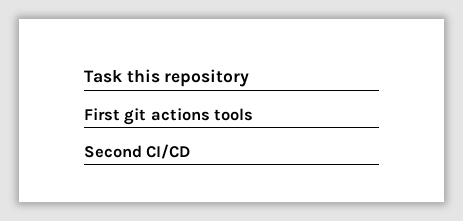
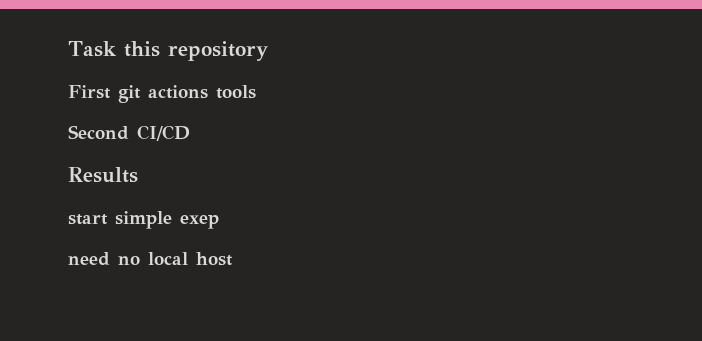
+ Results
+ start simple exep
+ need no local host

